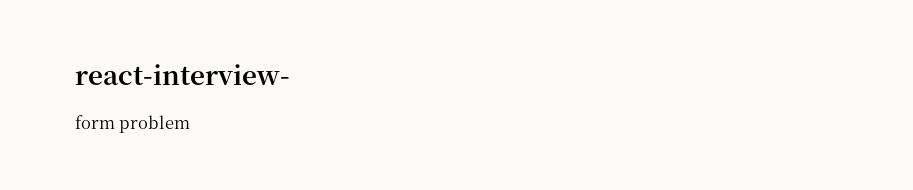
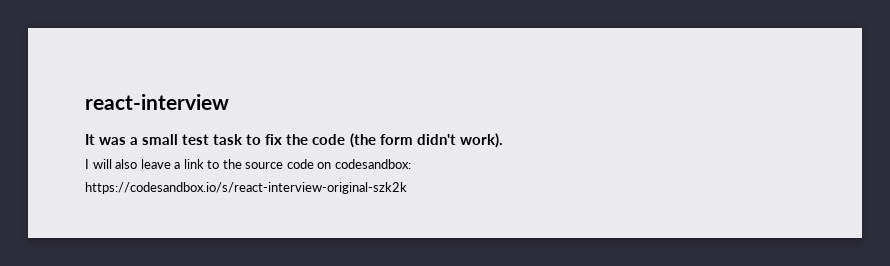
- react-interview-
- form problem
+ react-interview
+ It was a small test task to fix the code (the form didn't work).
+ I will also leave a link to the source code on codesandbox:
+ https://codesandbox.io/s/react-interview-original-szk2k

